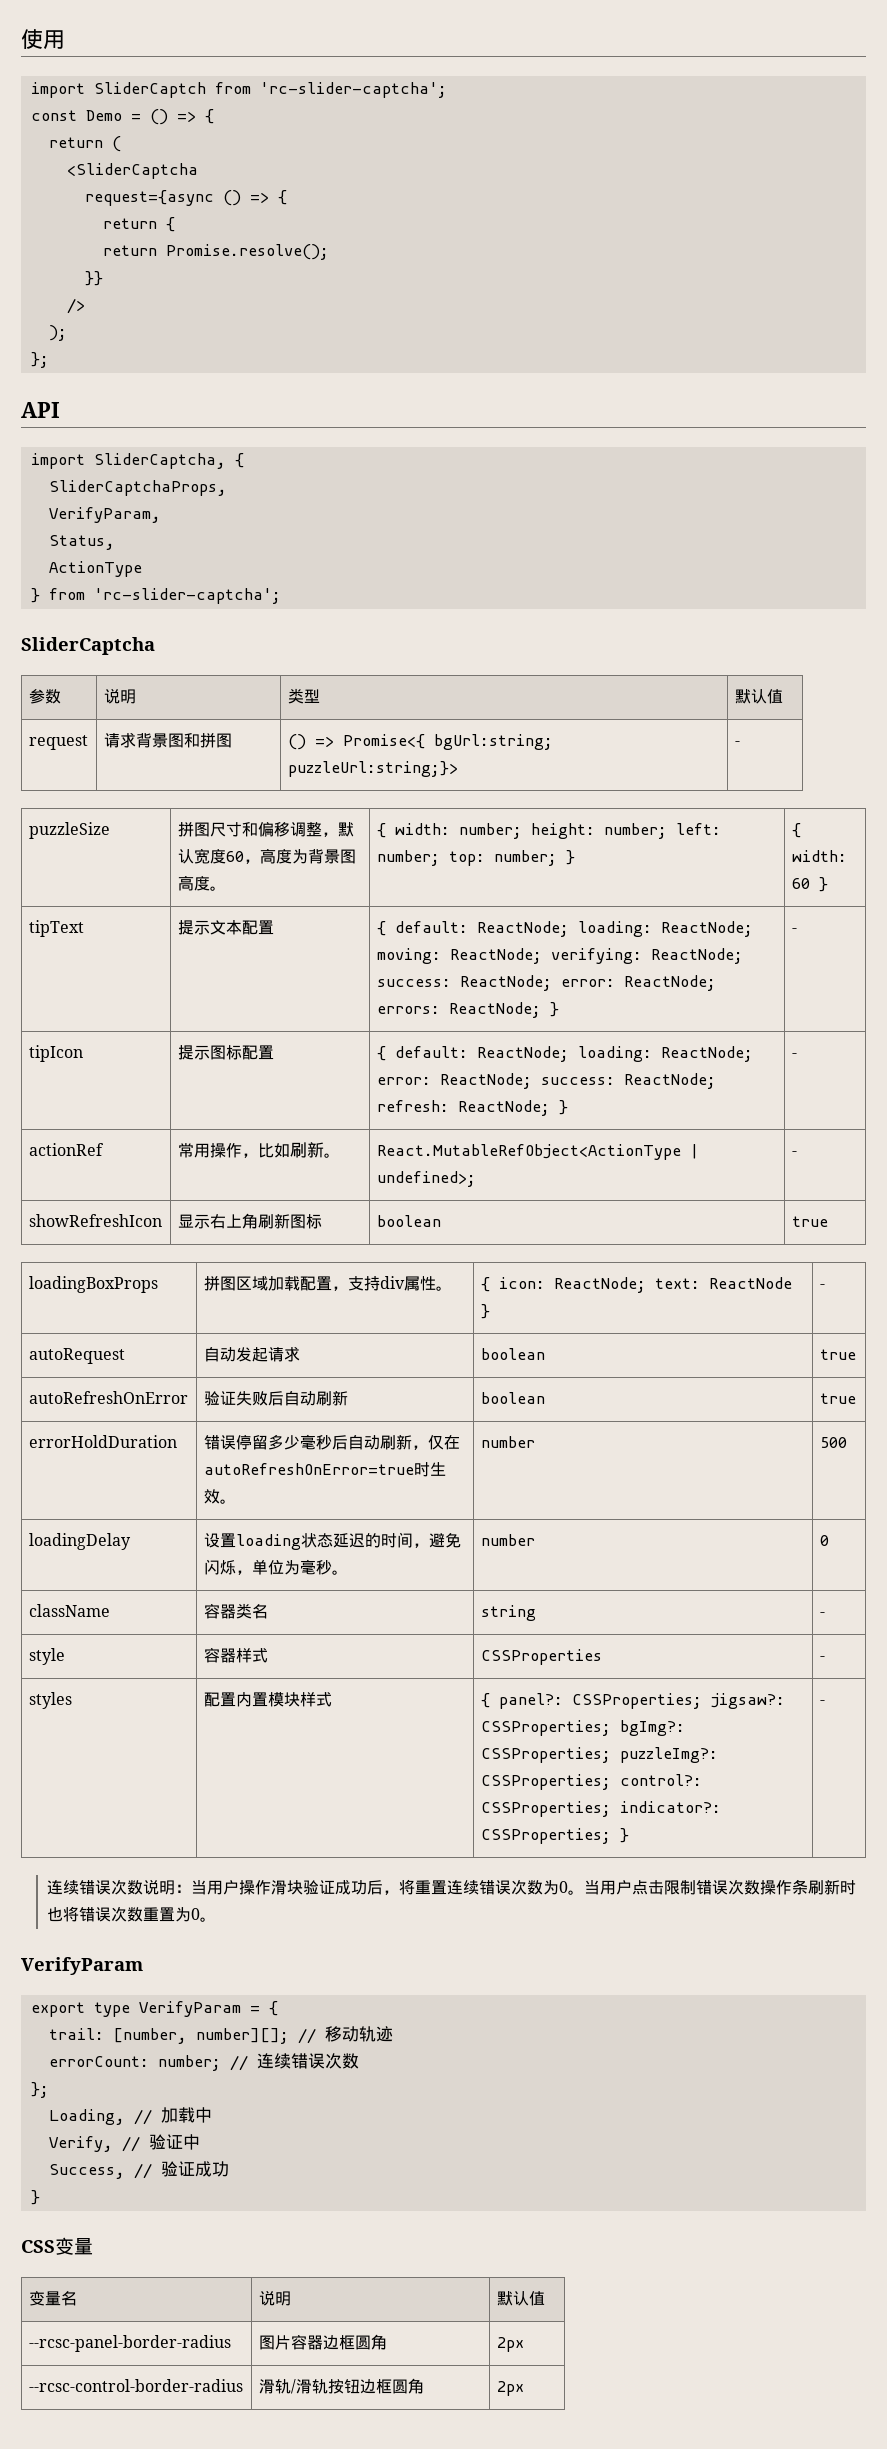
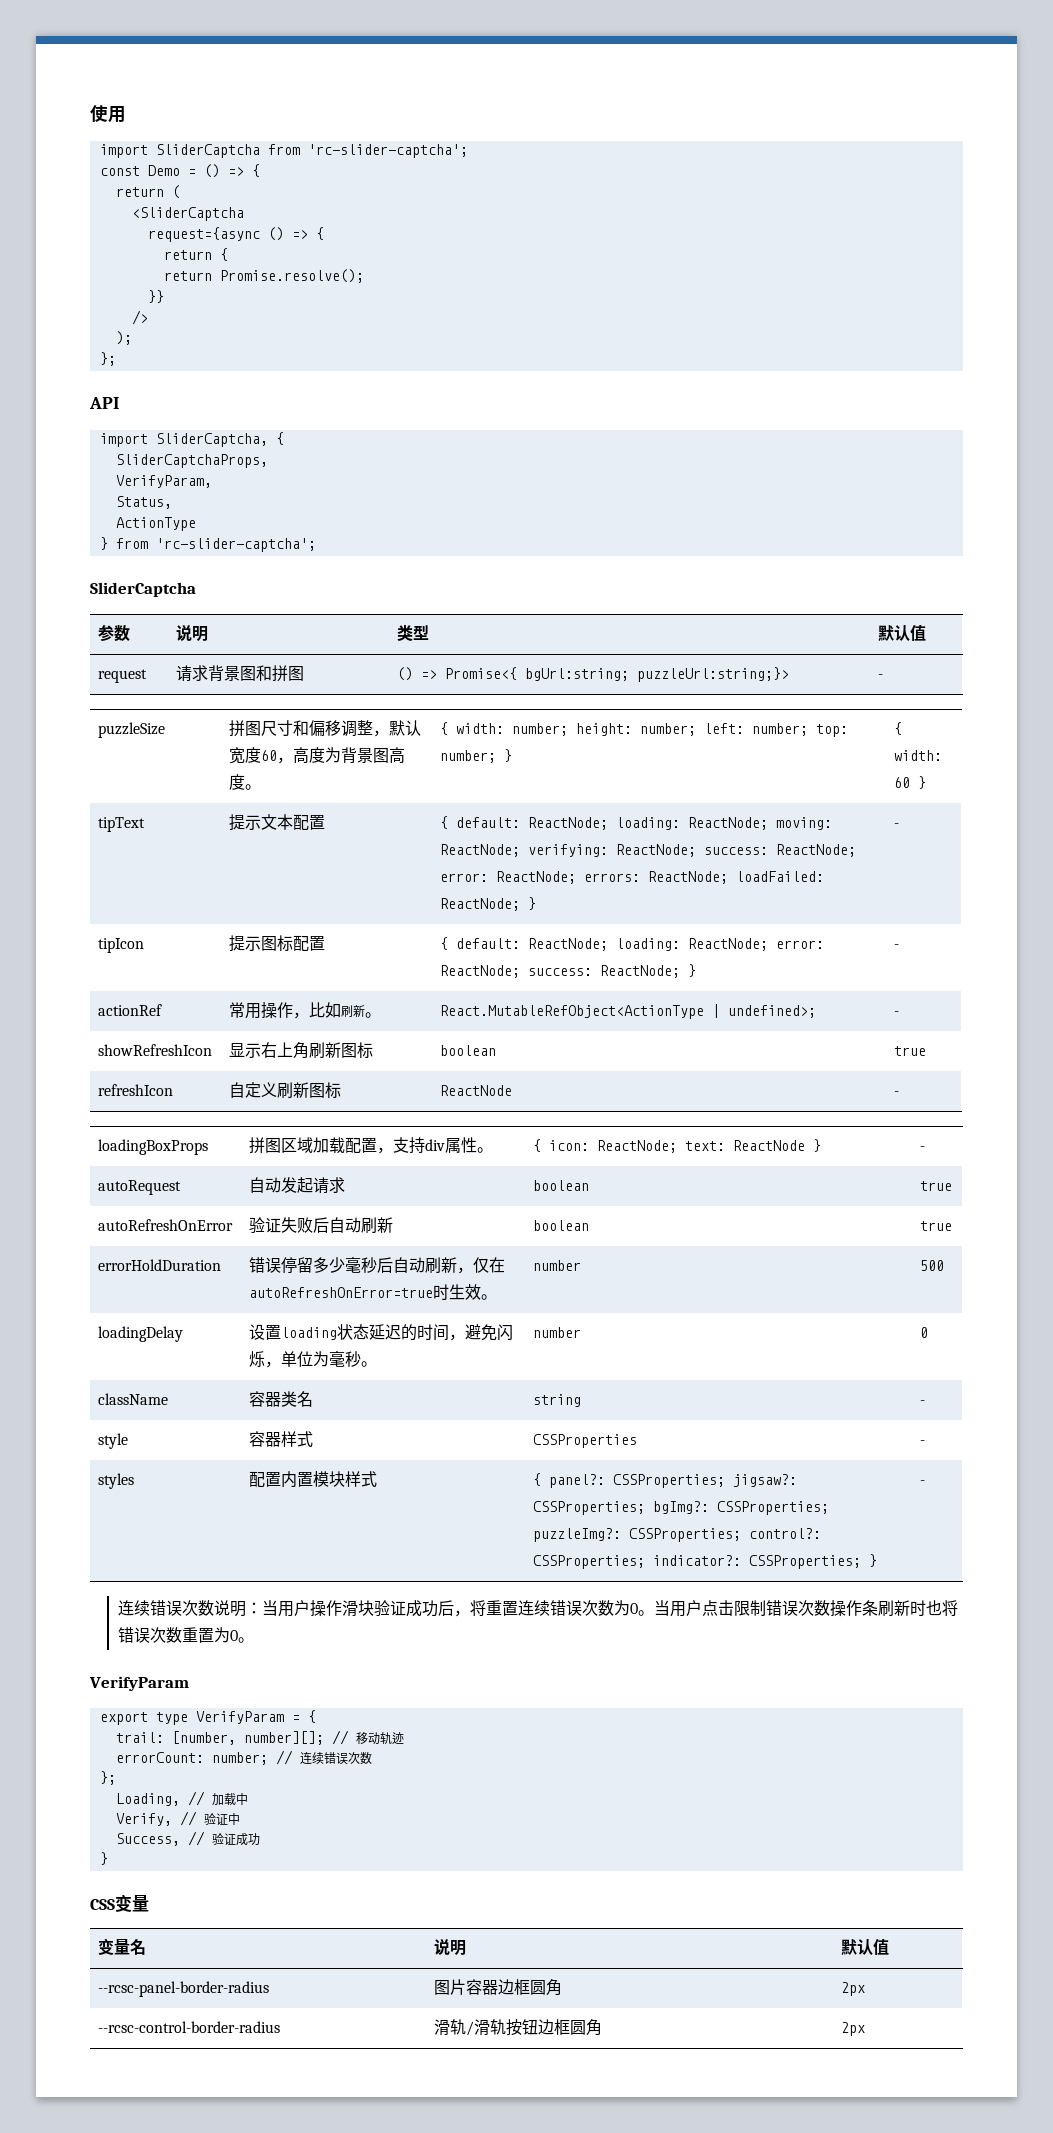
- import SliderCaptch from 'rc-slider-captcha';
+ import SliderCaptcha from 'rc-slider-captcha';
- tipText | 提示文本配置 | { default: ReactNode; loading: ReactNode; moving: ReactNode; verifying: ReactNode; success: ReactNode; error: ReactNode; errors: ReactNode; } | -
+ tipText | 提示文本配置 | { default: ReactNode; loading: ReactNode; moving: ReactNode; verifying: ReactNode; success: ReactNode; error: ReactNode; errors: ReactNode; loadFailed: ReactNode; } | -
- tipIcon | 提示图标配置 | { default: ReactNode; loading: ReactNode; error: ReactNode; success: ReactNode; refresh: ReactNode; } | -
+ tipIcon | 提示图标配置 | { default: ReactNode; loading: ReactNode; error: ReactNode; success: ReactNode; } | -
+ refreshIcon | 自定义刷新图标 | ReactNode | -

